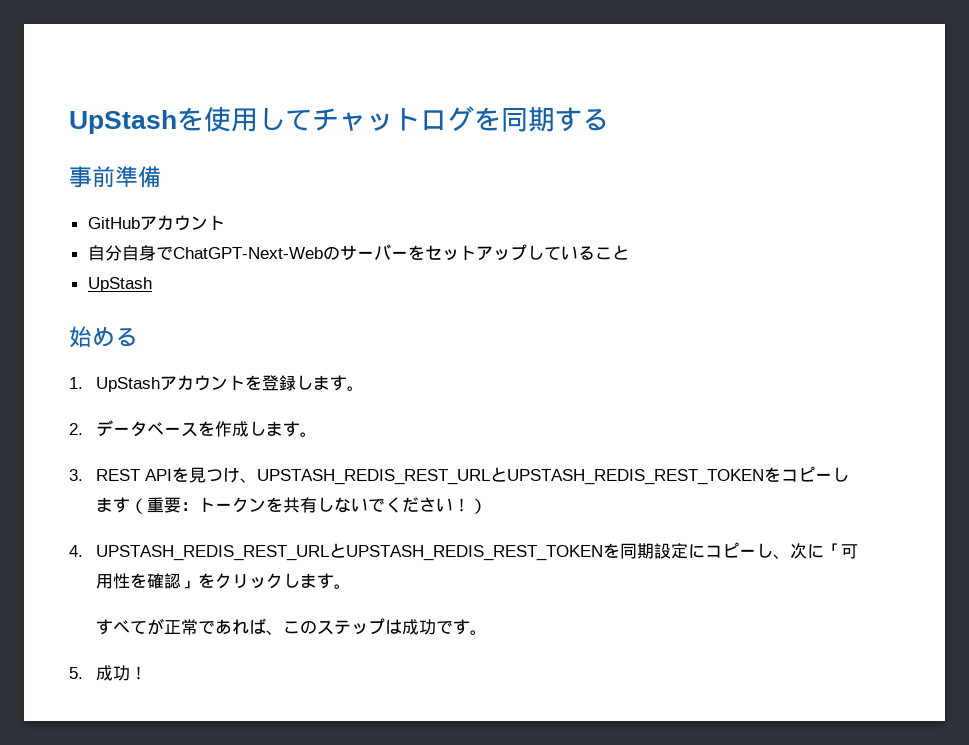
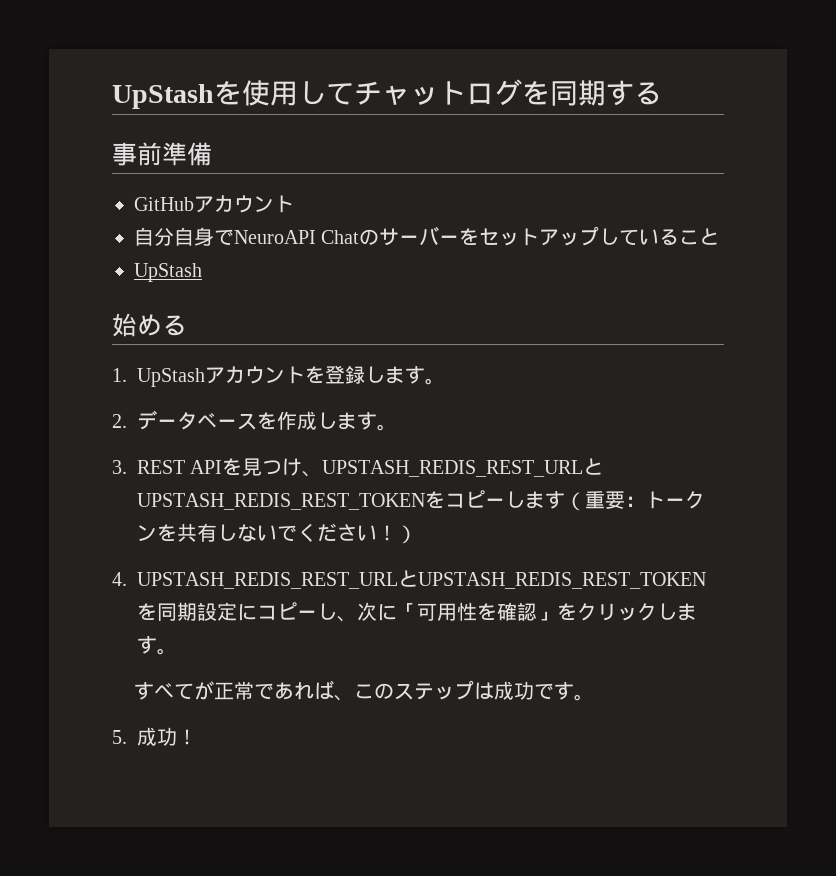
- 自分自身でChatGPT-Next-Webのサーバーをセットアップしていること
+ 自分自身でNeuroAPI Chatのサーバーをセットアップしていること

